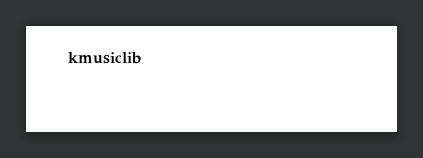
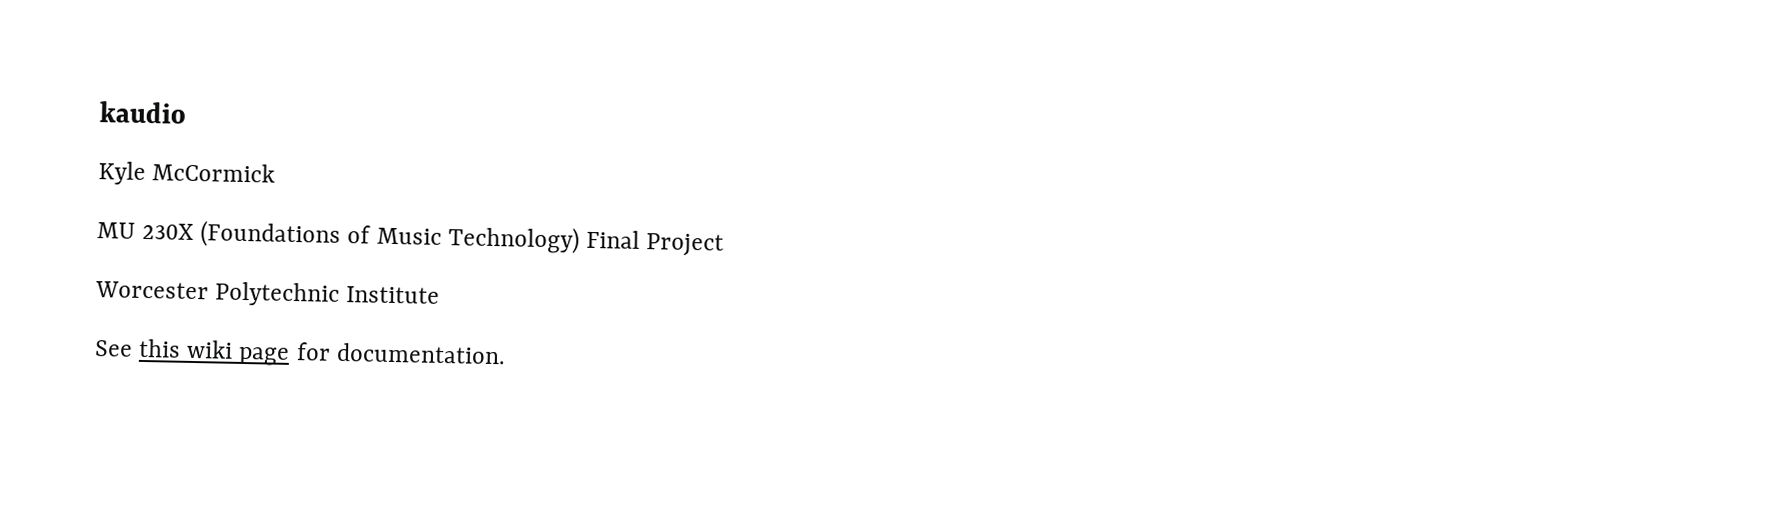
- kmusiclib
+ kaudio
+ Kyle McCormick
+ MU 230X (Foundations of Music Technology) Final Project
+ Worcester Polytechnic Institute
+ See this wiki page for documentation.

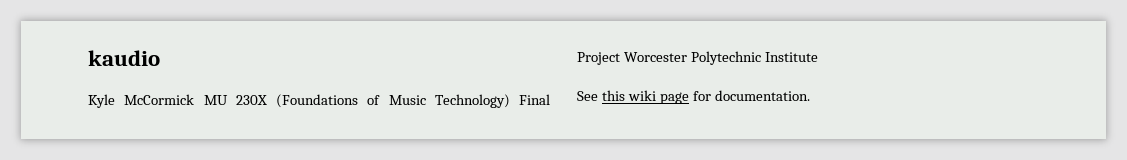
- Kyle McCormick
- MU 230X (Foundations of Music Technology) Final Project
- Worcester Polytechnic Institute
+ Kyle McCormick MU 230X (Foundations of Music Technology) Final Project Worcester Polytechnic Institute

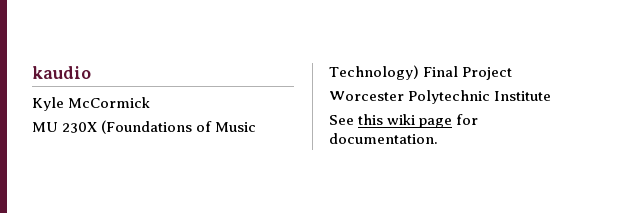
- Kyle McCormick MU 230X (Foundations of Music Technology) Final Project Worcester Polytechnic Institute
+ Kyle McCormick
+ MU 230X (Foundations of Music Technology) Final Project
+ Worcester Polytechnic Institute

